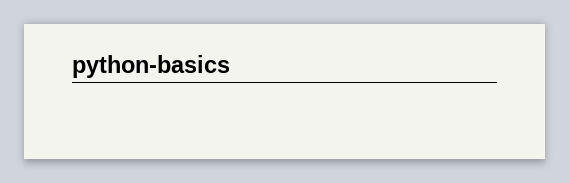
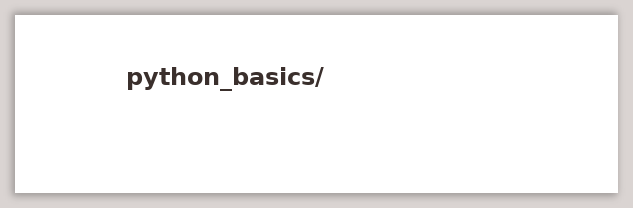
- python-basics
+ python_basics/

